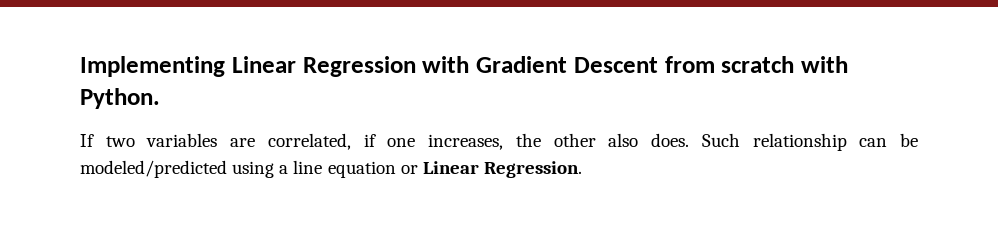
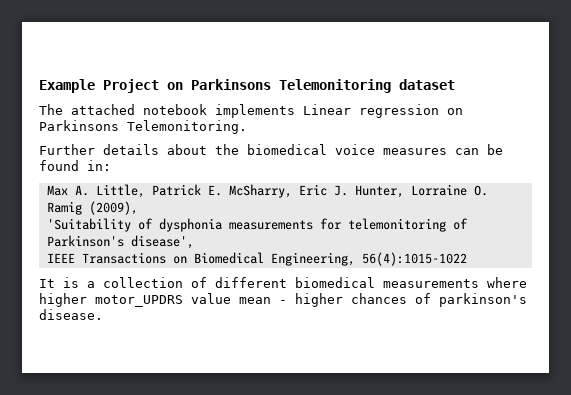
- Implementing Linear Regression with Gradient Descent from scratch with Python.
- If two variables are correlated, if one increases, the other also does. Such relationship can be modeled/predicted using a line equation or Linear Regression.
+ Example Project on Parkinsons Telemonitoring dataset
+ The attached notebook implements Linear regression on Parkinsons Telemonitoring.
+ Further details about the biomedical voice measures can be found in:
+ Max A. Little, Patrick E. McSharry, Eric J. Hunter, Lorraine O. Ramig (2009),
+ 'Suitability of dysphonia measurements for telemonitoring of Parkinson's disease',
+ IEEE Transactions on Biomedical Engineering, 56(4):1015-1022
+ It is a collection of different biomedical measurements where higher motor_UPDRS value mean - higher chances of parkinson's disease.

